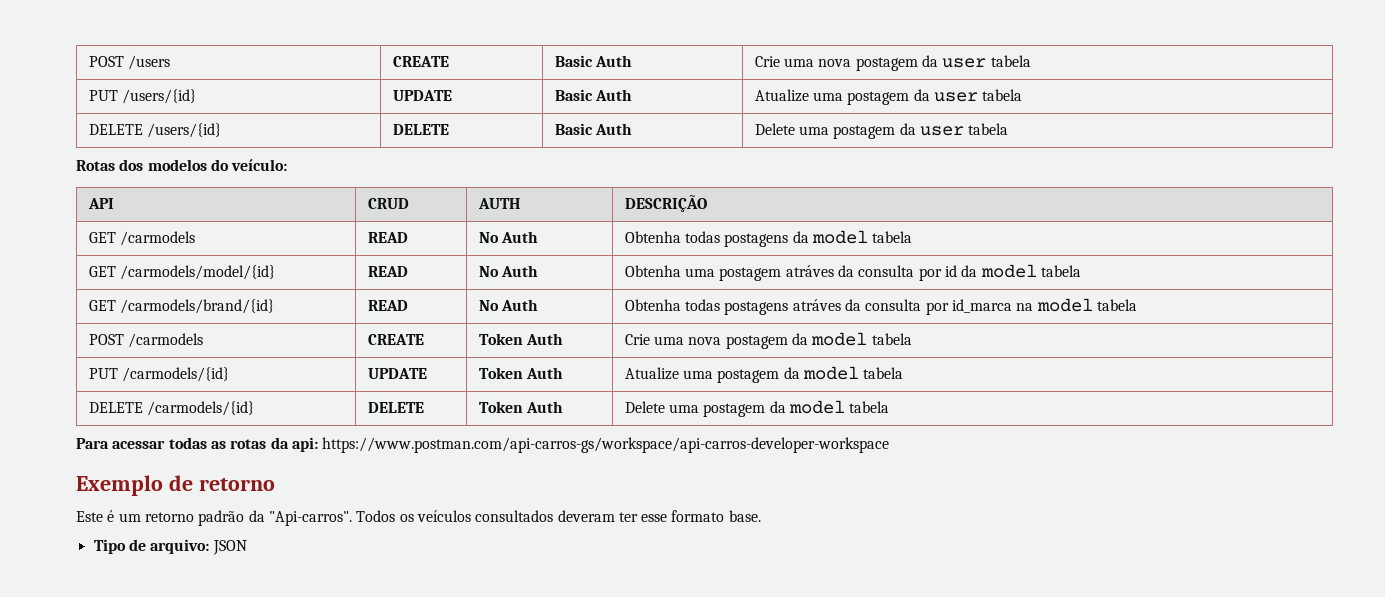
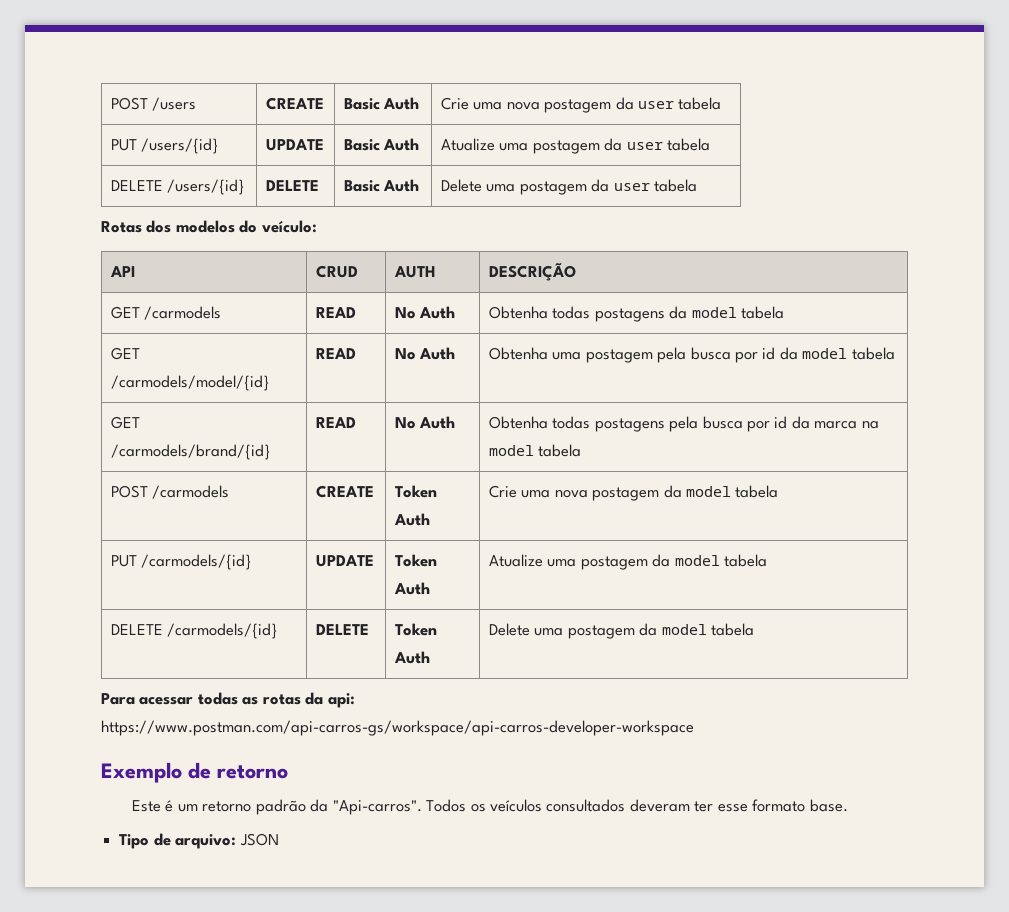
- GET /carmodels/model/{id} | READ | No Auth | Obtenha uma postagem atráves da consulta por id da model tabela
+ GET /carmodels/model/{id} | READ | No Auth | Obtenha uma postagem pela busca por id da model tabela
- GET /carmodels/brand/{id} | READ | No Auth | Obtenha todas postagens atráves da consulta por id_marca na model tabela
+ GET /carmodels/brand/{id} | READ | No Auth | Obtenha todas postagens pela busca por id da marca na model tabela

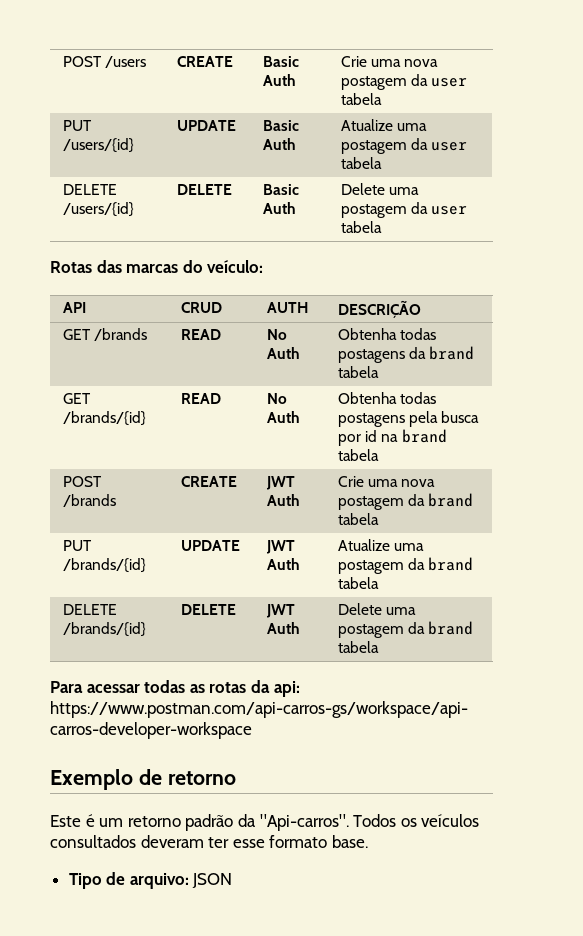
- Rotas dos modelos do veículo:
+ Rotas das marcas do veículo:
- GET /carmodels | READ | No Auth | Obtenha todas postagens da model tabela
- GET /carmodels/model/{id} | READ | No Auth | Obtenha uma postagem pela busca por id da model tabela
- GET /carmodels/brand/{id} | READ | No Auth | Obtenha todas postagens pela busca por id da marca na model tabela
+ GET /brands | READ | No Auth | Obtenha todas postagens da brand tabela
+ GET /brands/{id} | READ | No Auth | Obtenha todas postagens pela busca por id na brand tabela
- POST /carmodels | CREATE | Token Auth | Crie uma nova postagem da model tabela
- PUT /carmodels/{id} | UPDATE | Token Auth | Atualize uma postagem da model tabela
- DELETE /carmodels/{id} | DELETE | Token Auth | Delete uma postagem da model tabela
+ POST /brands | CREATE | JWT Auth | Crie uma nova postagem da brand tabela
+ PUT /brands/{id} | UPDATE | JWT Auth | Atualize uma postagem da brand tabela
+ DELETE /brands/{id} | DELETE | JWT Auth | Delete uma postagem da brand tabela

